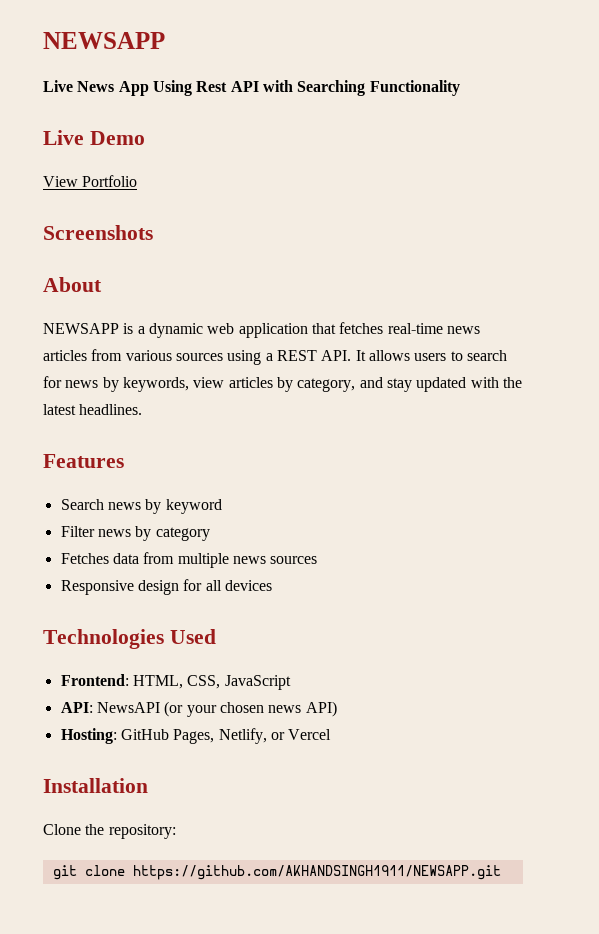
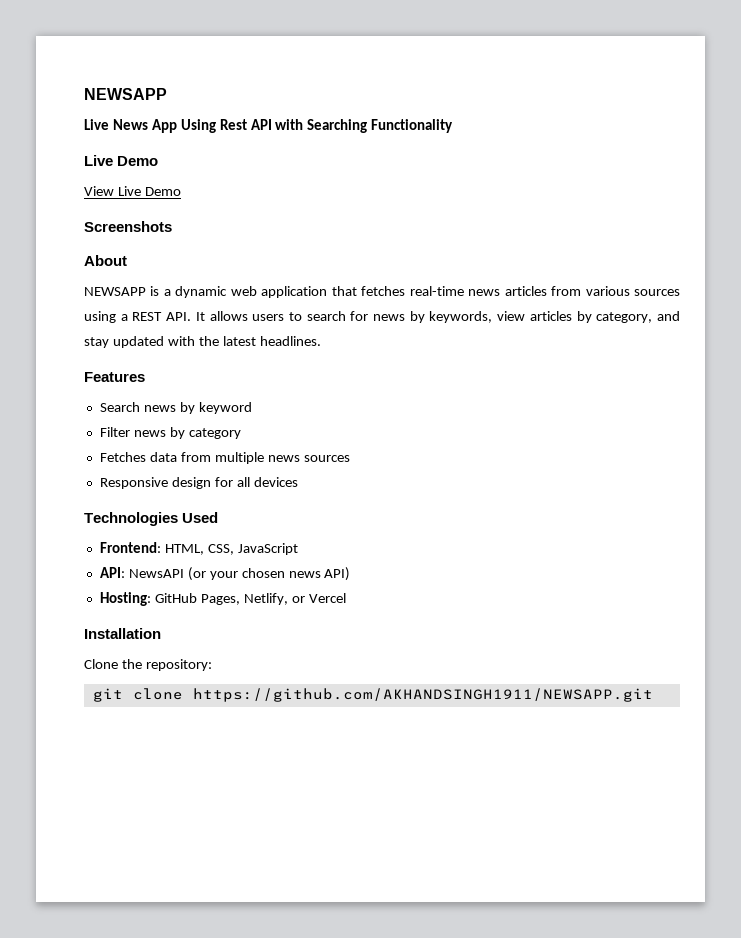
- View Portfolio
+ View Live Demo

